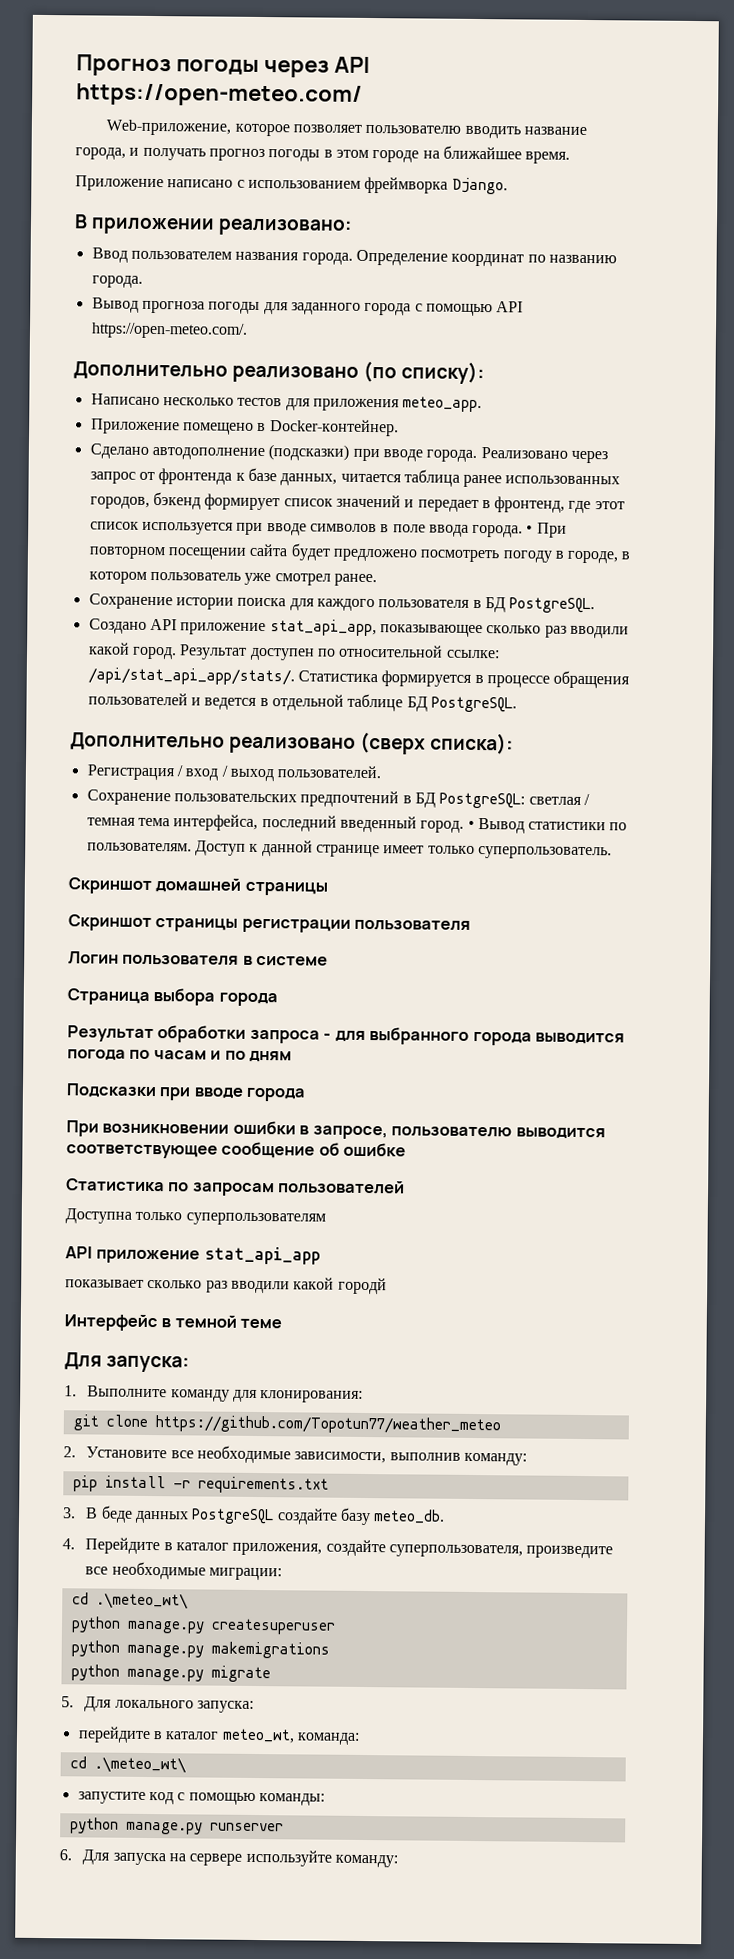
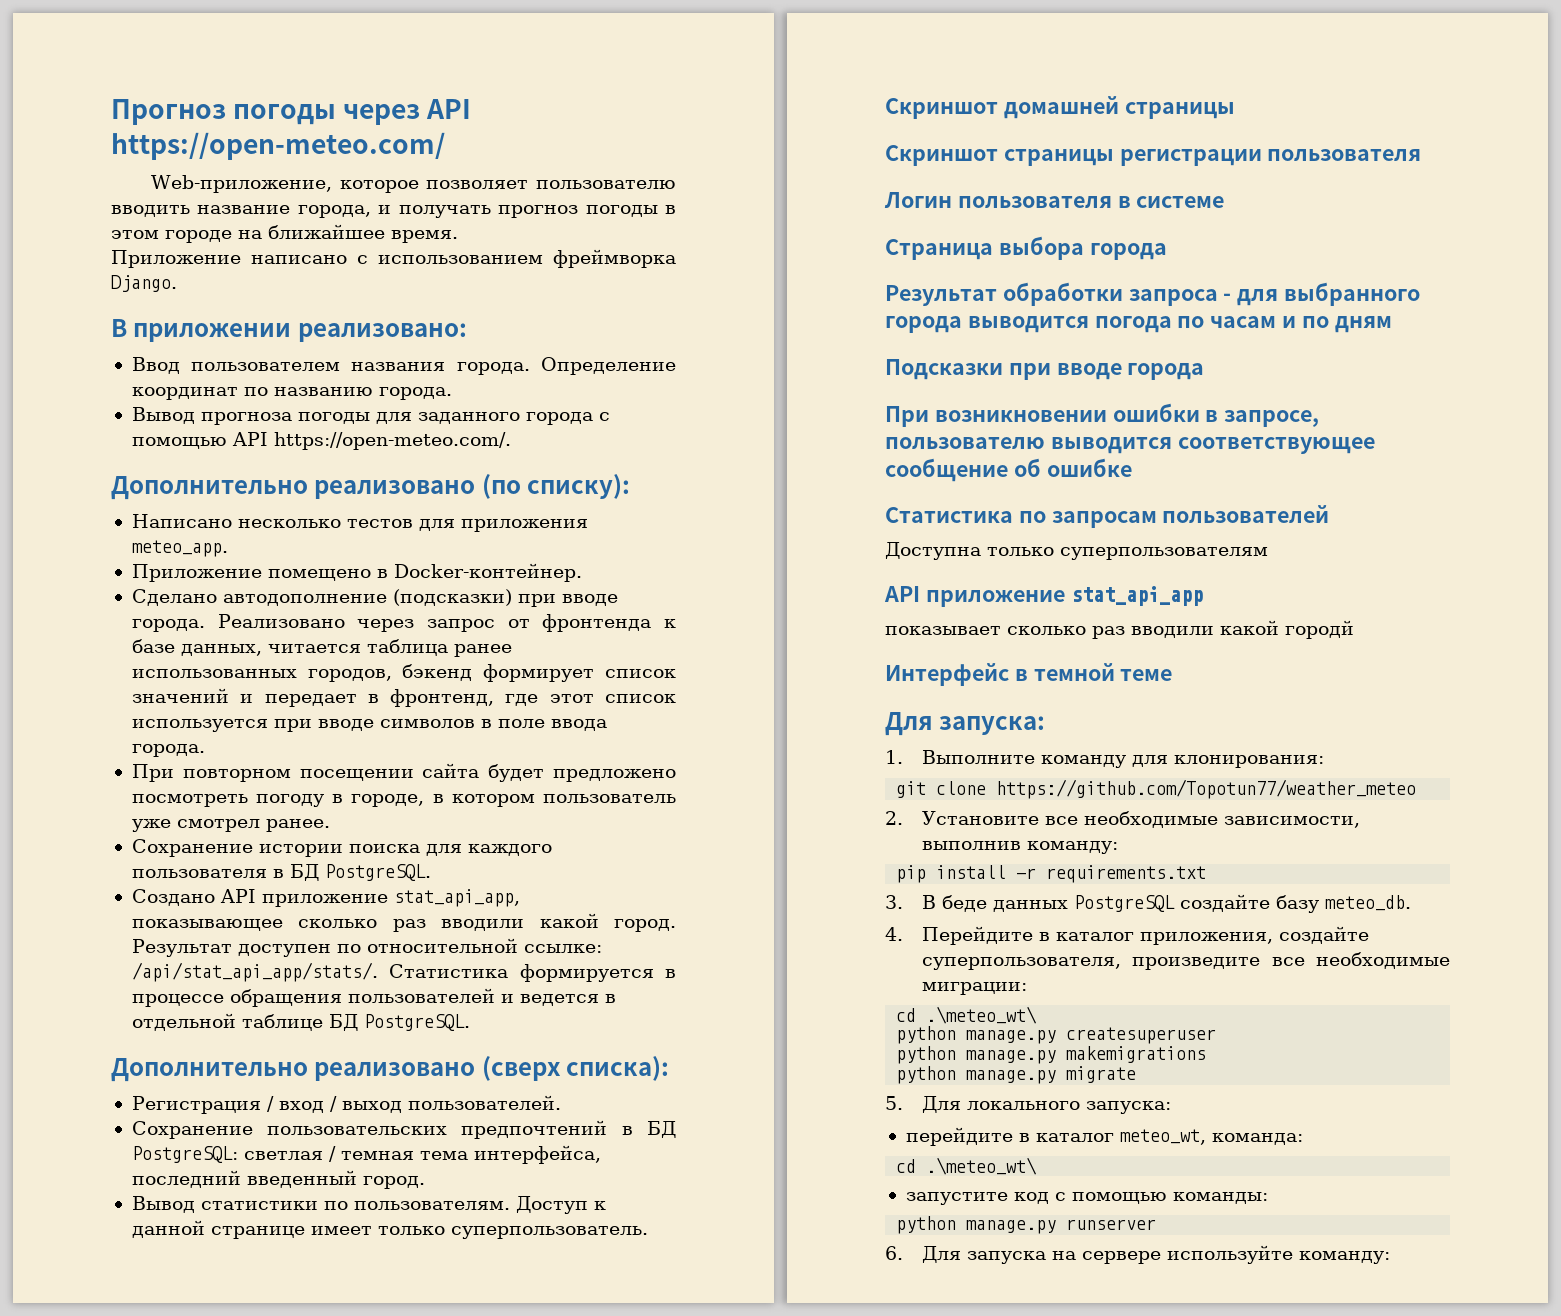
- Реализовано через запрос от фронтенда к базе данных, читается таблица ранее использованных городов, бэкенд формирует список значений и передает в фронтенд, где этот список используется при вводе символов в поле ввода города. • При повторном посещении сайта будет предложено посмотреть погоду в городе, в котором пользователь уже смотрел ранее.
+ Реализовано через запрос от фронтенда к базе данных, читается таблица ранее использованных городов, бэкенд формирует список значений и передает в фронтенд, где этот список используется при вводе символов в поле ввода города.
+ При повторном посещении сайта будет предложено посмотреть погоду в городе, в котором пользователь уже смотрел ранее.
- Сохранение пользовательских предпочтений в БД PostgreSQL: светлая / темная тема интерфейса, последний введенный город. • Вывод статистики по пользователям.
+ Сохранение пользовательских предпочтений в БД PostgreSQL: светлая / темная тема интерфейса, последний введенный город.
+ Вывод статистики по пользователям.

